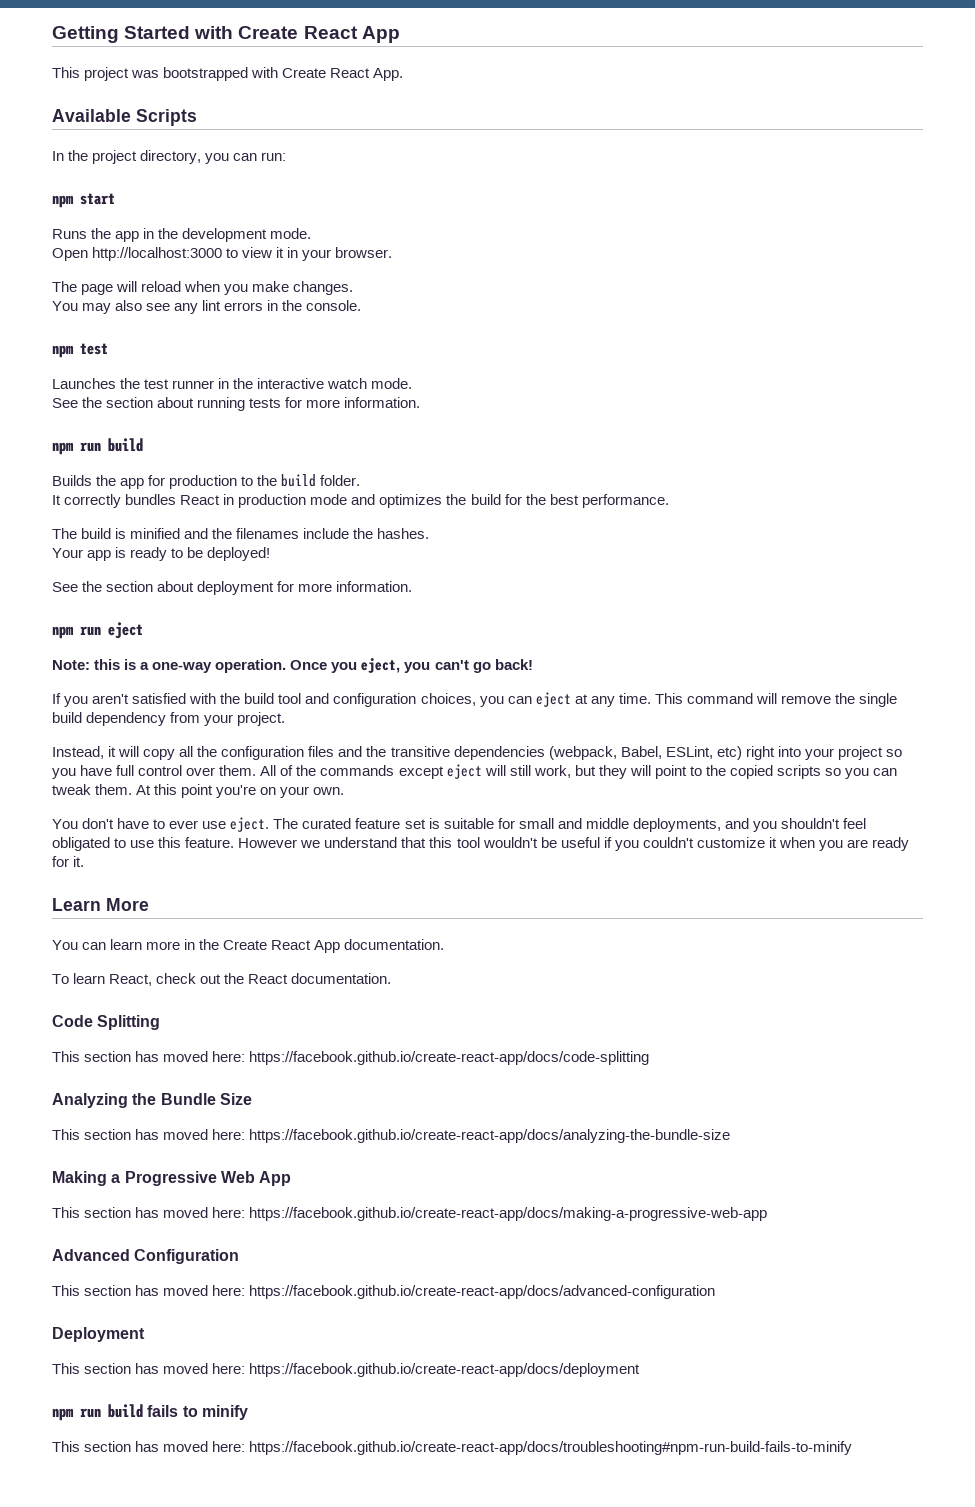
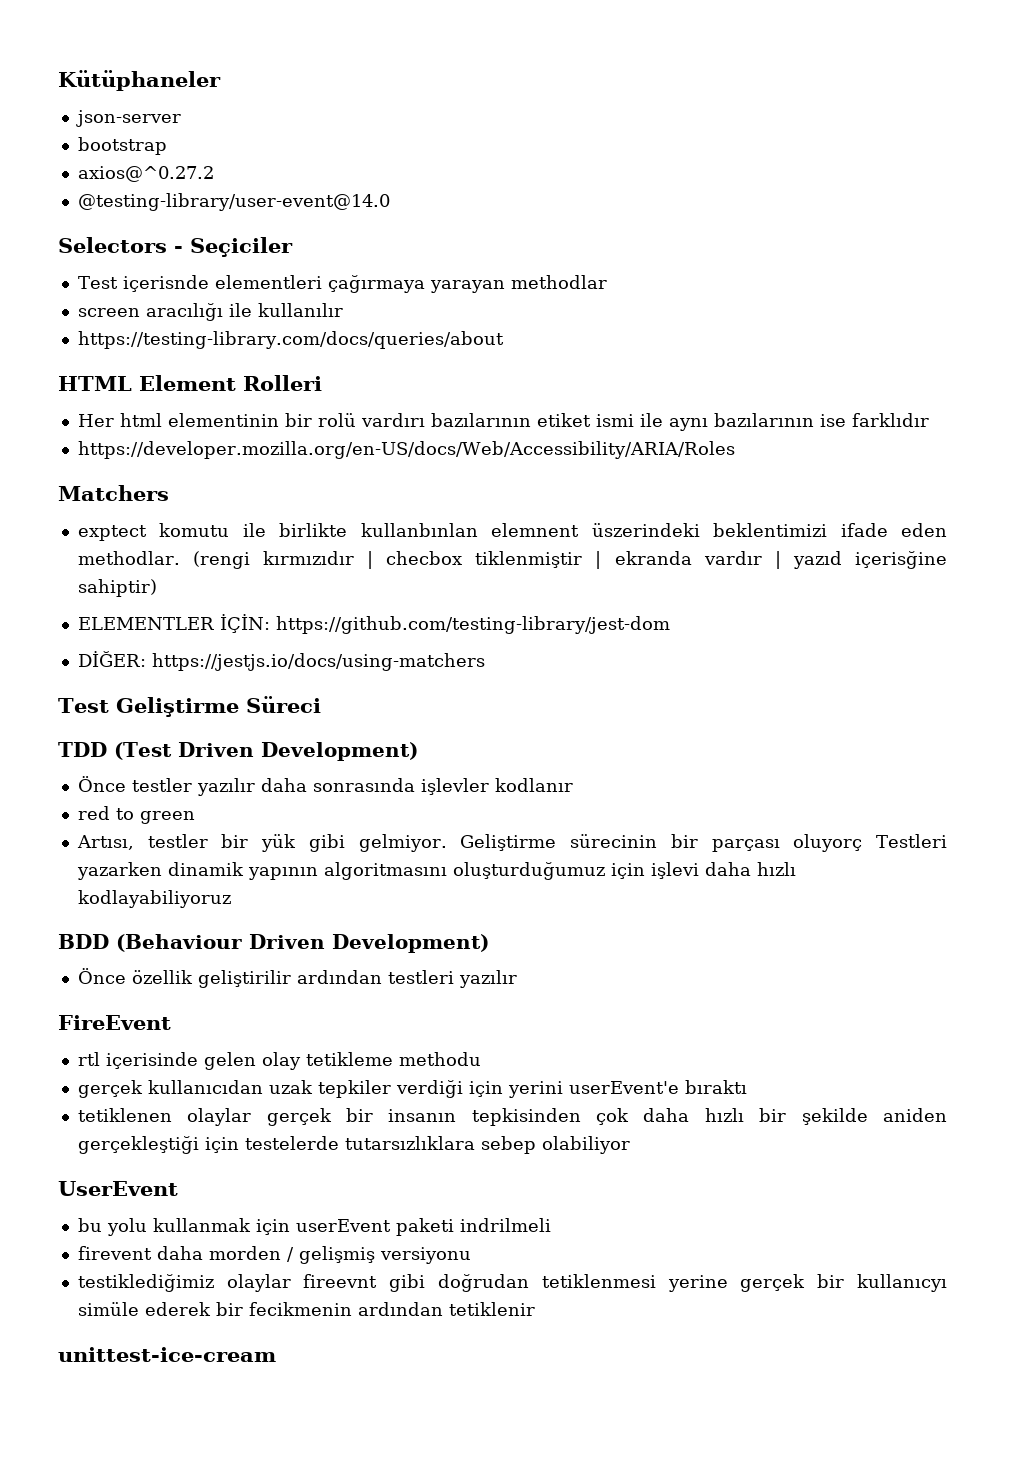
- Getting Started with Create React App
- This project was bootstrapped with Create React App.
- Available Scripts
- In the project directory, you can run:
- npm start
- Runs the app in the development mode.
- Open http://localhost:3000 to view it in your browser.
- The page will reload when you make changes.
- You may also see any lint errors in the console.
- npm test
- Launches the test runner in the interactive watch mode.
- See the section about running tests for more information.
- npm run build
- Builds the app for production to the build folder.
- It correctly bundles React in production mode and optimizes the build for the best performance.
- The build is minified and the filenames include the hashes.
- Your app is ready to be deployed!
- See the section about deployment for more information.
- npm run eject
- Note: this is a one-way operation. Once you eject, you can't go back!
- If you aren't satisfied with the build tool and configuration choices, you can eject at any time. This command will remove the single build dependency from your project.
- Instead, it will copy all the configuration files and the transitive dependencies (webpack, Babel, ESLint, etc) right into your project so you have full control over them. All of the commands except eject will still work, but they will point to the copied scripts so you can tweak them. At this point you're on your own.
- You don't have to ever use eject. The curated feature set is suitable for small and middle deployments, and you shouldn't feel obligated to use this feature. However we understand that this tool wouldn't be useful if you couldn't customize it when you are ready for it.
- Learn More
- You can learn more in the Create React App documentation.
- To learn React, check out the React documentation.
- Code Splitting
- This section has moved here: https://facebook.github.io/create-react-app/docs/code-splitting
- Analyzing the Bundle Size
- This section has moved here: https://facebook.github.io/create-react-app/docs/analyzing-the-bundle-size
- Making a Progressive Web App
- This section has moved here: https://facebook.github.io/create-react-app/docs/making-a-progressive-web-app
- Advanced Configuration
- This section has moved here: https://facebook.github.io/create-react-app/docs/advanced-configuration
- Deployment
- This section has moved here: https://facebook.github.io/create-react-app/docs/deployment
- npm run build fails to minify
- This section has moved here: https://facebook.github.io/create-react-app/docs/troubleshooting#npm-run-build-fails-to-minify
+ Kütüphaneler
+ json-server
+ bootstrap
+ axios@^0.27.2
+ @testing-library/user-event@14.0
+ Selectors - Seçiciler
+ Test içerisnde elementleri çağırmaya yarayan methodlar
+ screen aracılığı ile kullanılır
+ https://testing-library.com/docs/queries/about
+ HTML Element Rolleri
+ Her html elementinin bir rolü vardırı bazılarının etiket ismi ile aynı bazılarının ise farklıdır
+ https://developer.mozilla.org/en-US/docs/Web/Accessibility/ARIA/Roles
+ Matchers
+ exptect komutu ile birlikte kullanbınlan elemnent üszerindeki beklentimizi ifade eden methodlar. (rengi kırmızıdır | checbox tiklenmiştir | ekranda vardır | yazıd içerisğine sahiptir)
+ ELEMENTLER İÇİN: https://github.com/testing-library/jest-dom
+ DİĞER: https://jestjs.io/docs/using-matchers
+ Test Geliştirme Süreci
+ TDD (Test Driven Development)
+ Önce testler yazılır daha sonrasında işlevler kodlanır
+ red to green
+ Artısı, testler bir yük gibi gelmiyor. Geliştirme sürecinin bir parçası oluyorç Testleri yazarken dinamik yapının algoritmasını oluşturduğumuz için işlevi daha hızlı kodlayabiliyoruz
+ BDD (Behaviour Driven Development)
+ Önce özellik geliştirilir ardından testleri yazılır
+ FireEvent
+ rtl içerisinde gelen olay tetikleme methodu
+ gerçek kullanıcıdan uzak tepkiler verdiği için yerini userEvent'e bıraktı
+ tetiklenen olaylar gerçek bir insanın tepkisinden çok daha hızlı bir şekilde aniden gerçekleştiği için testelerde tutarsızlıklara sebep olabiliyor
+ UserEvent
+ bu yolu kullanmak için userEvent paketi indrilmeli
+ firevent daha morden / gelişmiş versiyonu
+ testiklediğimiz olaylar fireevnt gibi doğrudan tetiklenmesi yerine gerçek bir kullanıcyı simüle ederek bir fecikmenin ardından tetiklenir
+ unittest-ice-cream

